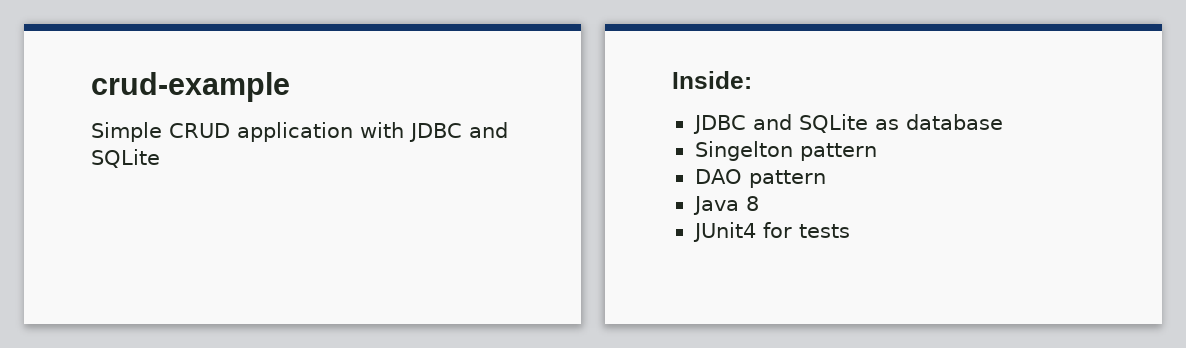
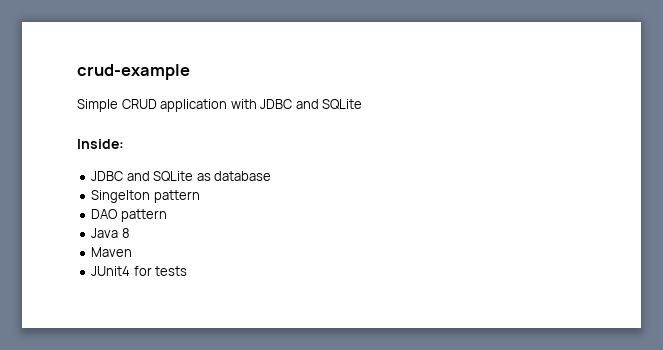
+ Maven

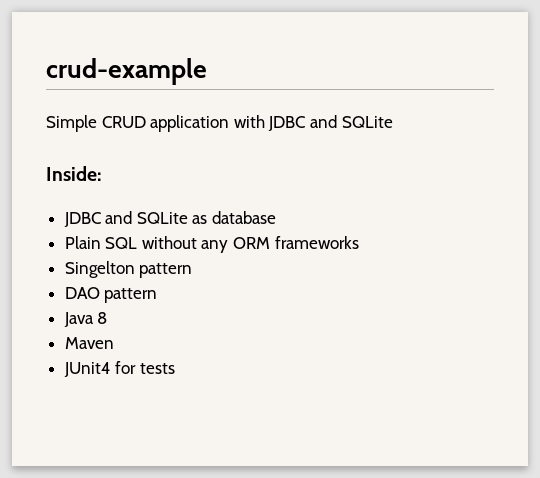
+ Plain SQL without any ORM frameworks

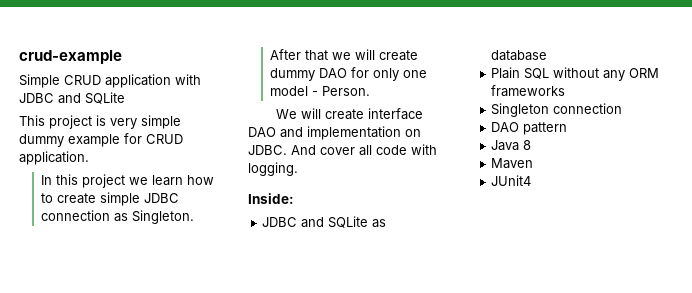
+ This project is very simple dummy example for CRUD application.
+ In this project we learn how to create simple JDBC connection as Singleton. After that we will create dummy DAO for only one model - Person.
+ We will create interface DAO and implementation on JDBC. And cover all code with logging.
- Singelton pattern
+ Singleton connection
- JUnit4 for tests
+ JUnit4

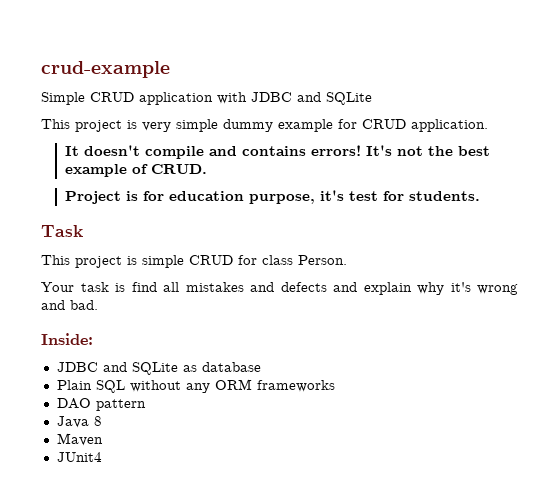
- In this project we learn how to create simple JDBC connection as Singleton. After that we will create dummy DAO for only one model - Person.
- We will create interface DAO and implementation on JDBC. And cover all code with logging.
+ It doesn't compile and contains errors! It's not the best example of CRUD.
+ Project is for education purpose, it's test for students.
+ Task
+ This project is simple CRUD for class Person.
+ Your task is find all mistakes and defects and explain why it's wrong and bad.
- Singleton connection

